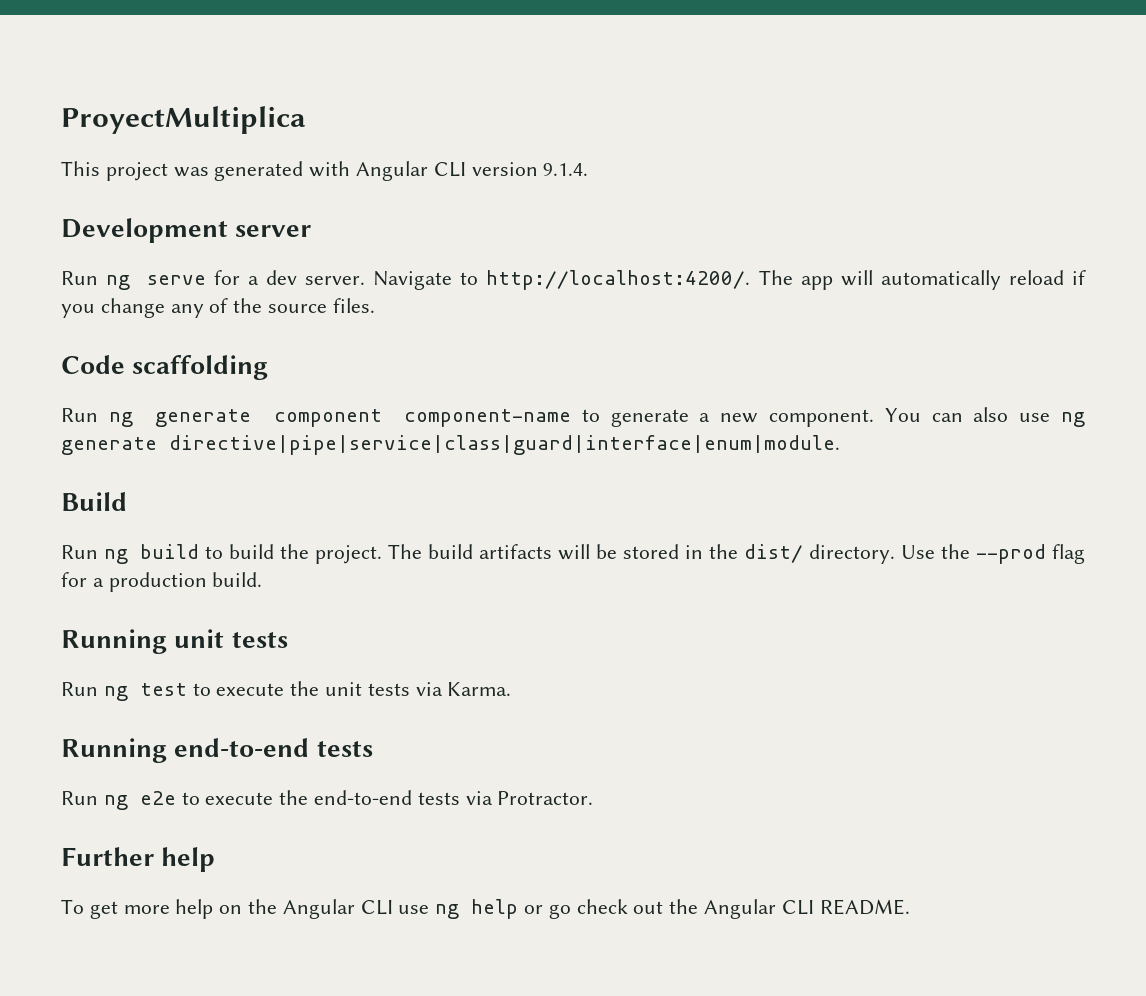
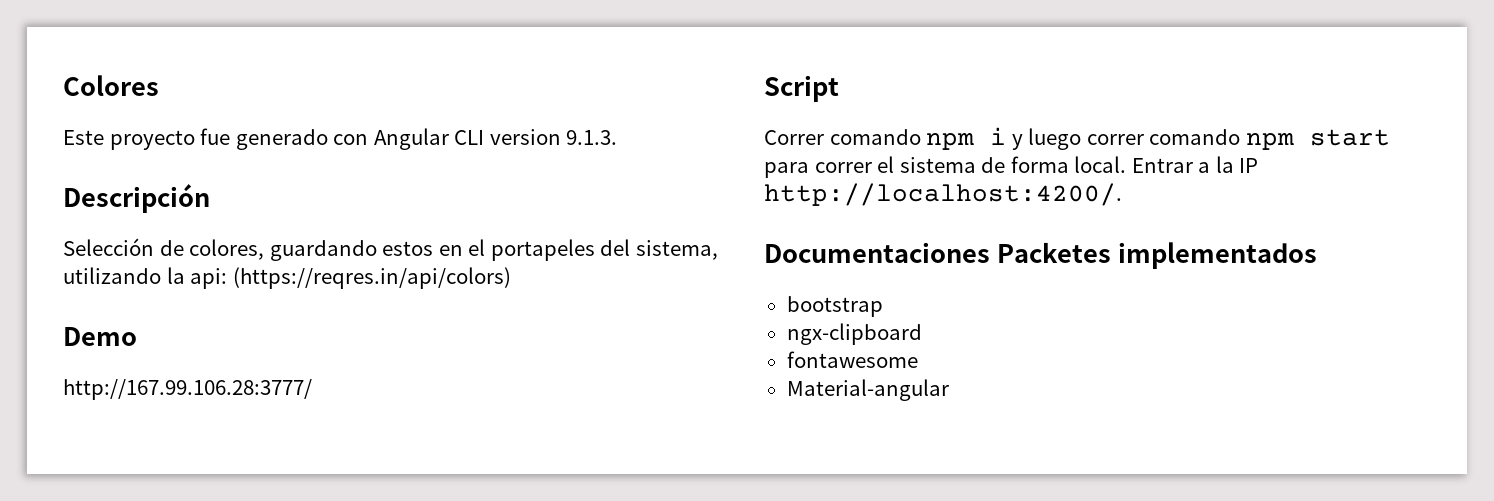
- ProyectMultiplica
- This project was generated with Angular CLI version 9.1.4.
- Development server
- Run ng serve for a dev server. Navigate to http://localhost:4200/. The app will automatically reload if you change any of the source files.
- Code scaffolding
- Run ng generate component component-name to generate a new component. You can also use ng generate directive|pipe|service|class|guard|interface|enum|module.
- Build
- Run ng build to build the project. The build artifacts will be stored in the dist/ directory. Use the --prod flag for a production build.
- Running unit tests
- Run ng test to execute the unit tests via Karma.
- Running end-to-end tests
- Run ng e2e to execute the end-to-end tests via Protractor.
- Further help
- To get more help on the Angular CLI use ng help or go check out the Angular CLI README.
+ Colores
+ Este proyecto fue generado con Angular CLI version 9.1.3.
+ Descripción
+ Selección de colores, guardando estos en el portapeles del sistema, utilizando la api: (https://reqres.in/api/colors)
+ Demo
+ http://167.99.106.28:3777/
+ Script
+ Correr comando npm i y luego correr comando npm start para correr el sistema de forma local. Entrar a la IP http://localhost:4200/.
+ Documentaciones Packetes implementados
+ bootstrap
+ ngx-clipboard
+ fontawesome
+ Material-angular

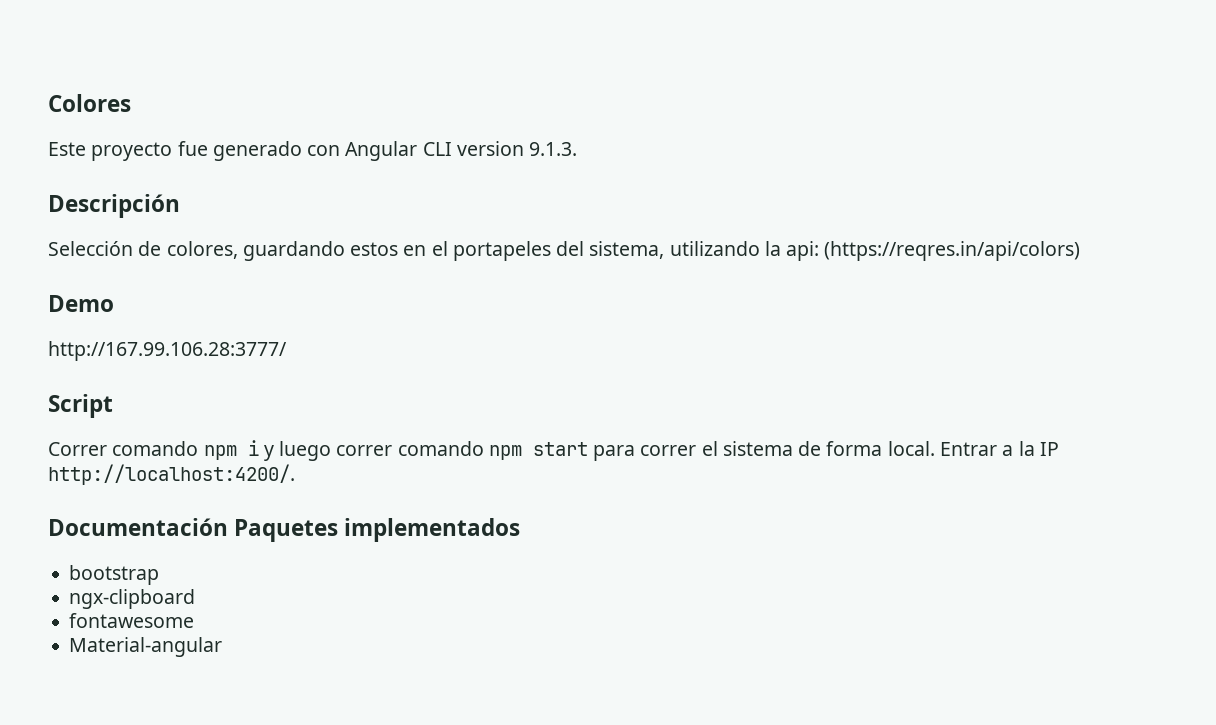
- Documentaciones Packetes implementados
+ Documentación Paquetes implementados

